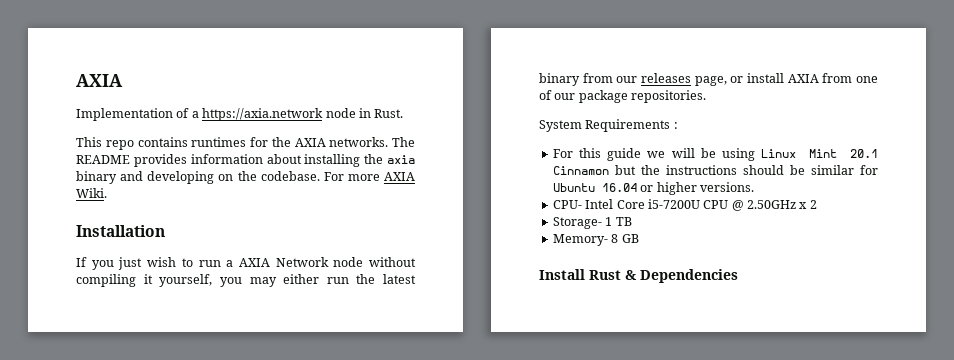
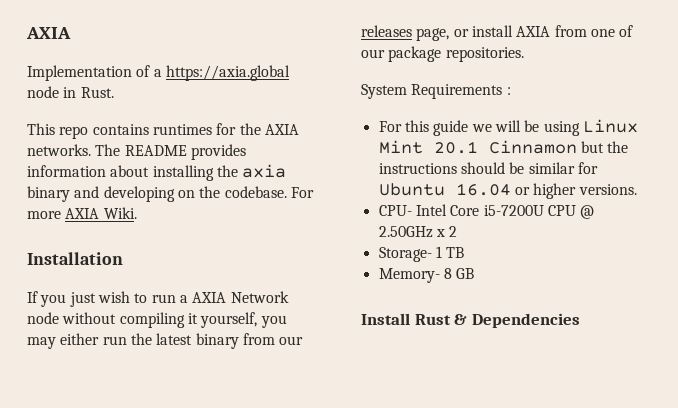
- Implementation of a https://axia.network node in Rust.
+ Implementation of a https://axia.global node in Rust.

